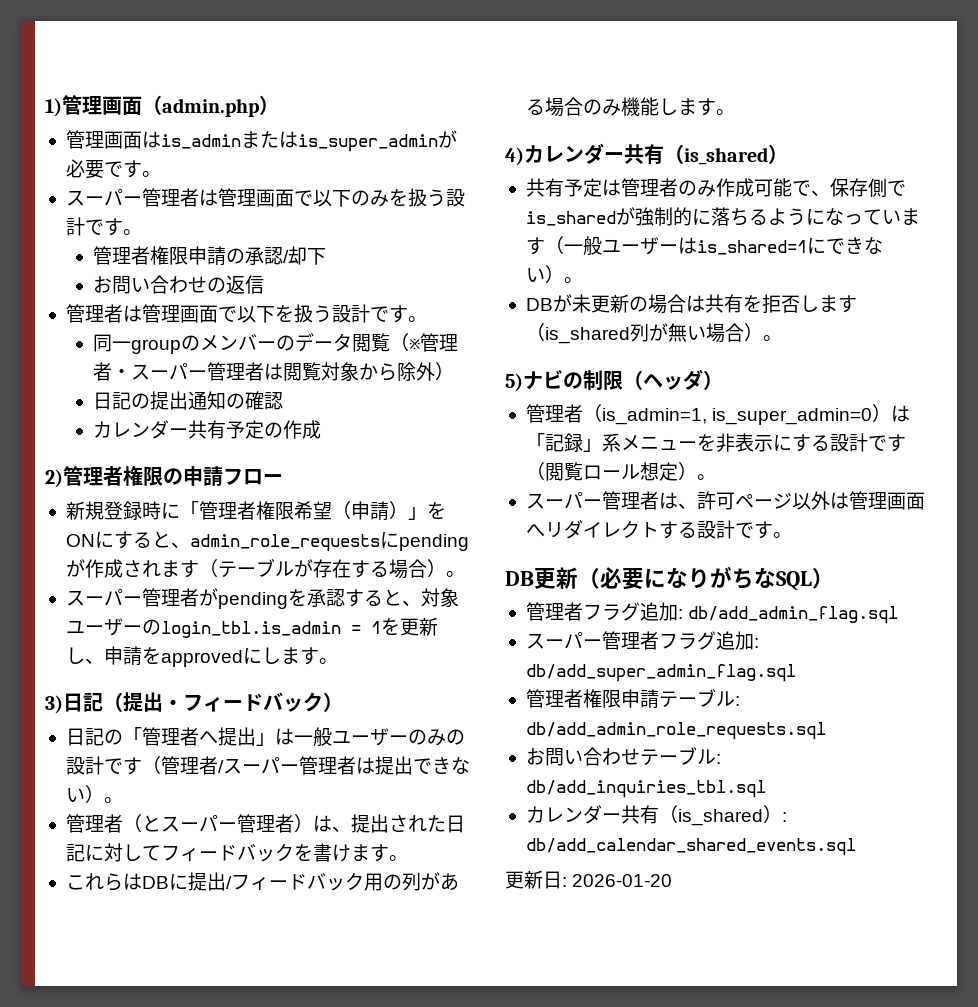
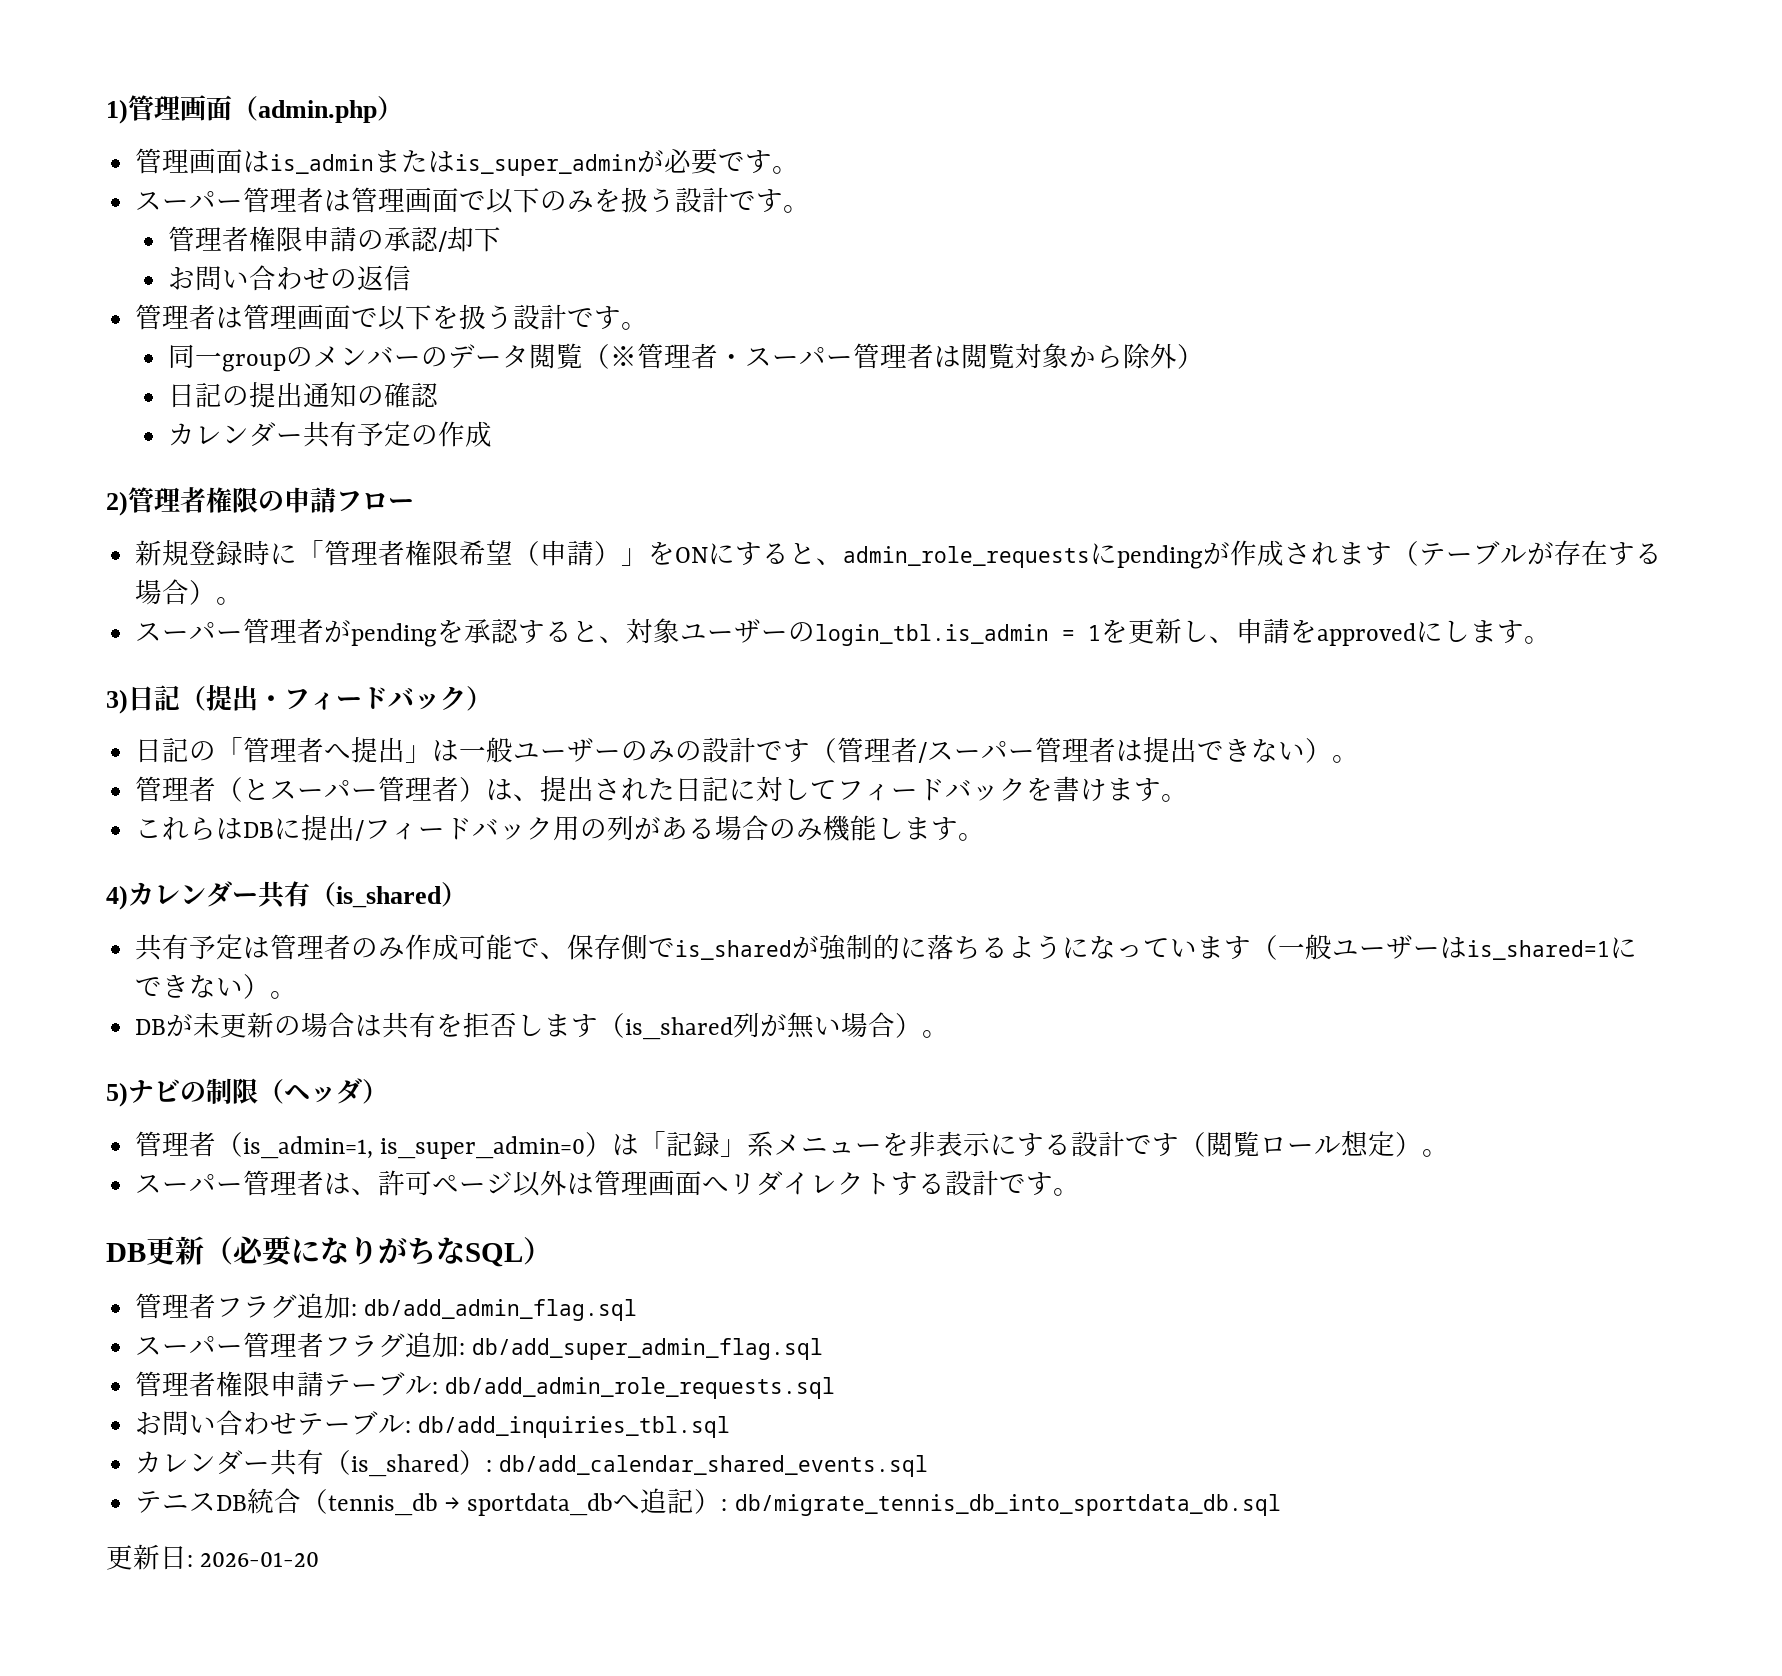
+ テニスDB統合（tennis_db → sportdata_dbへ追記）: db/migrate_tennis_db_into_sportdata_db.sql

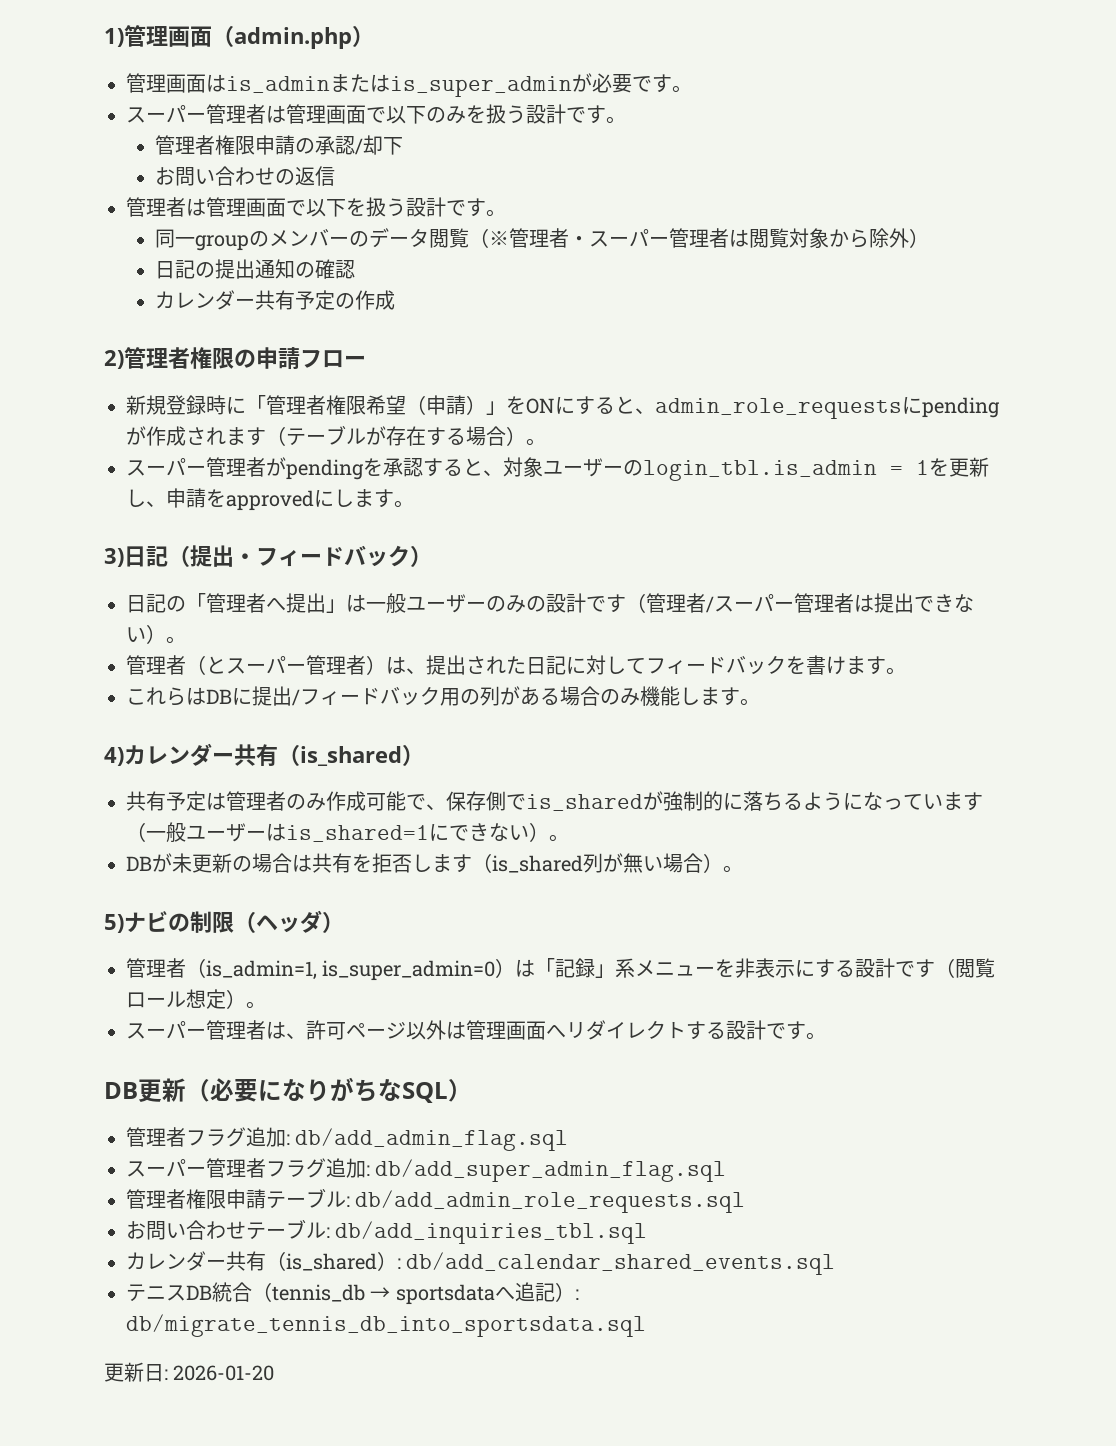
- テニスDB統合（tennis_db → sportdata_dbへ追記）: db/migrate_tennis_db_into_sportdata_db.sql
+ テニスDB統合（tennis_db → sportsdataへ追記）: db/migrate_tennis_db_into_sportsdata.sql

